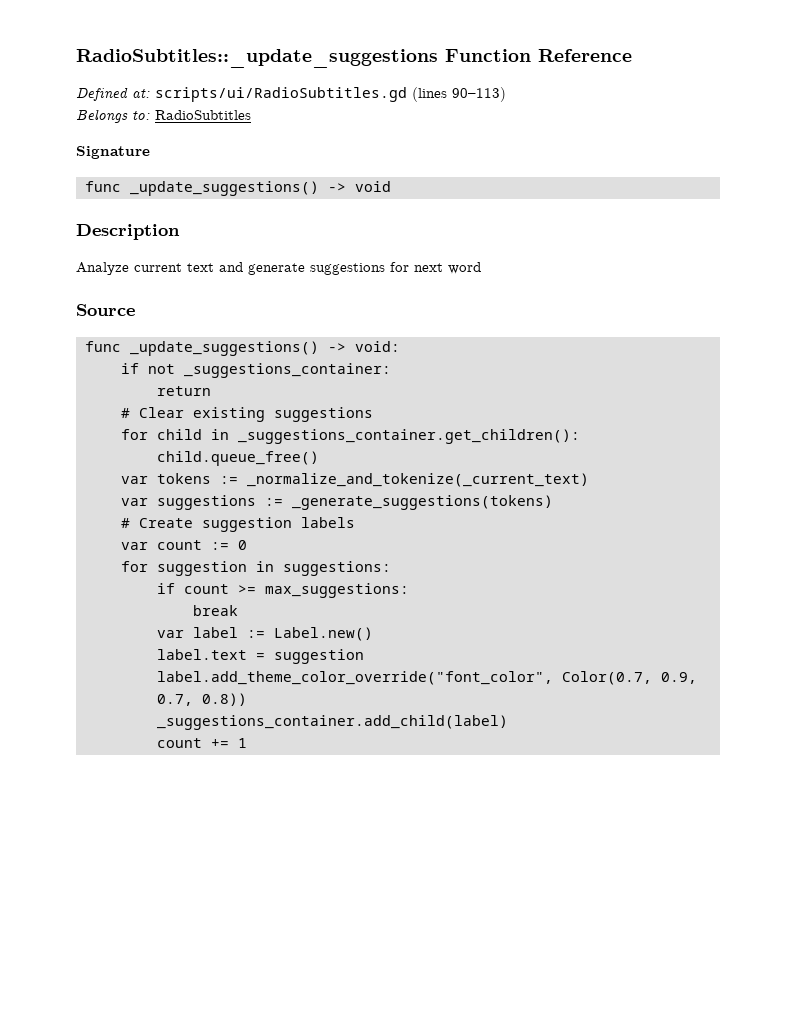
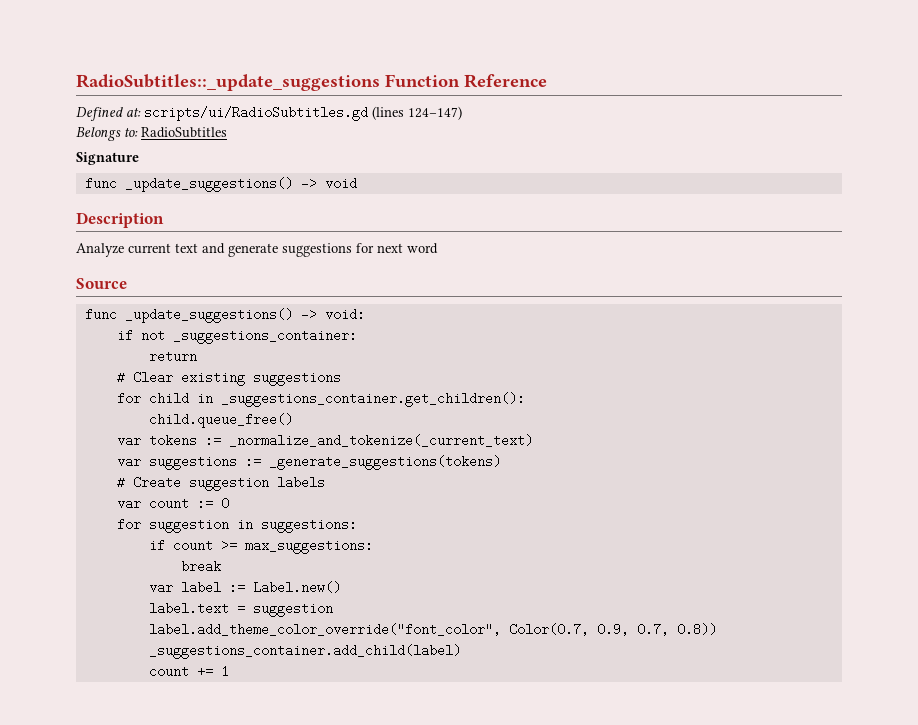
- Defined at: scripts/ui/RadioSubtitles.gd (lines 90–113)
+ Defined at: scripts/ui/RadioSubtitles.gd (lines 124–147)

